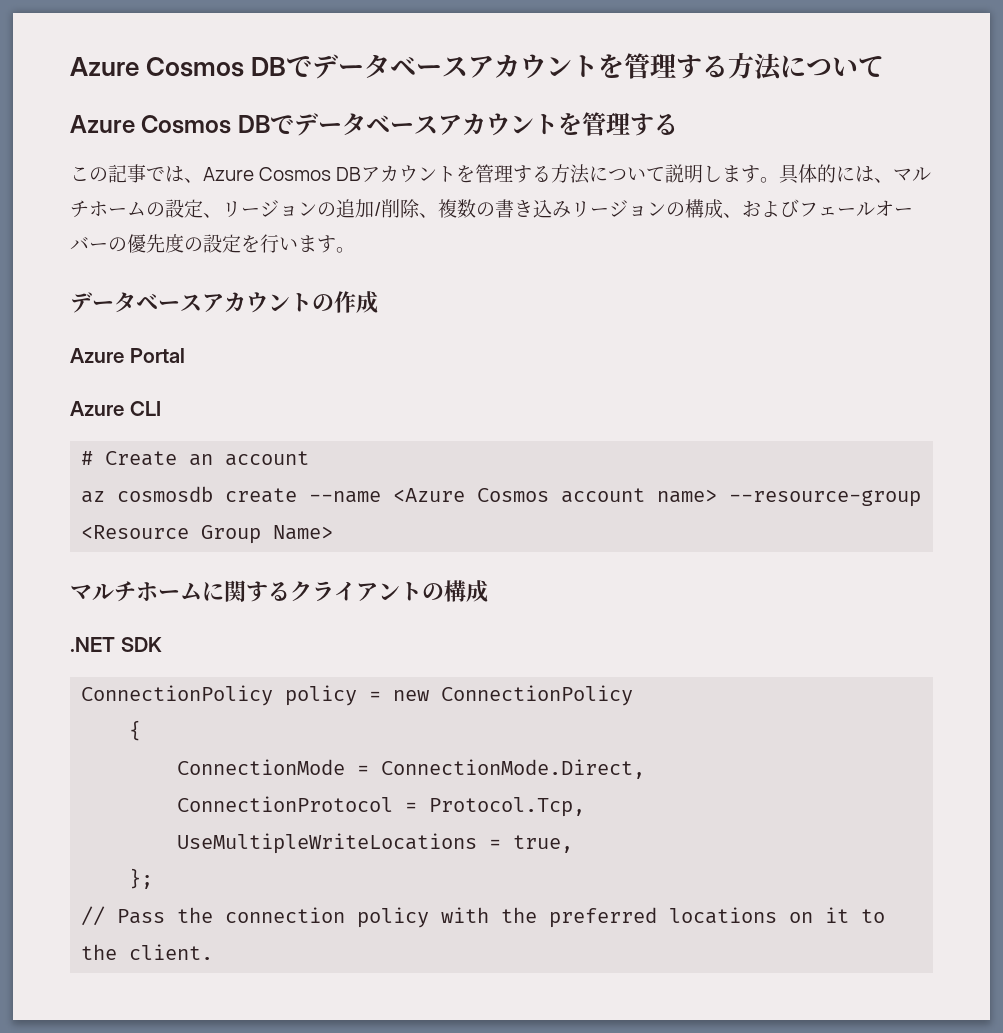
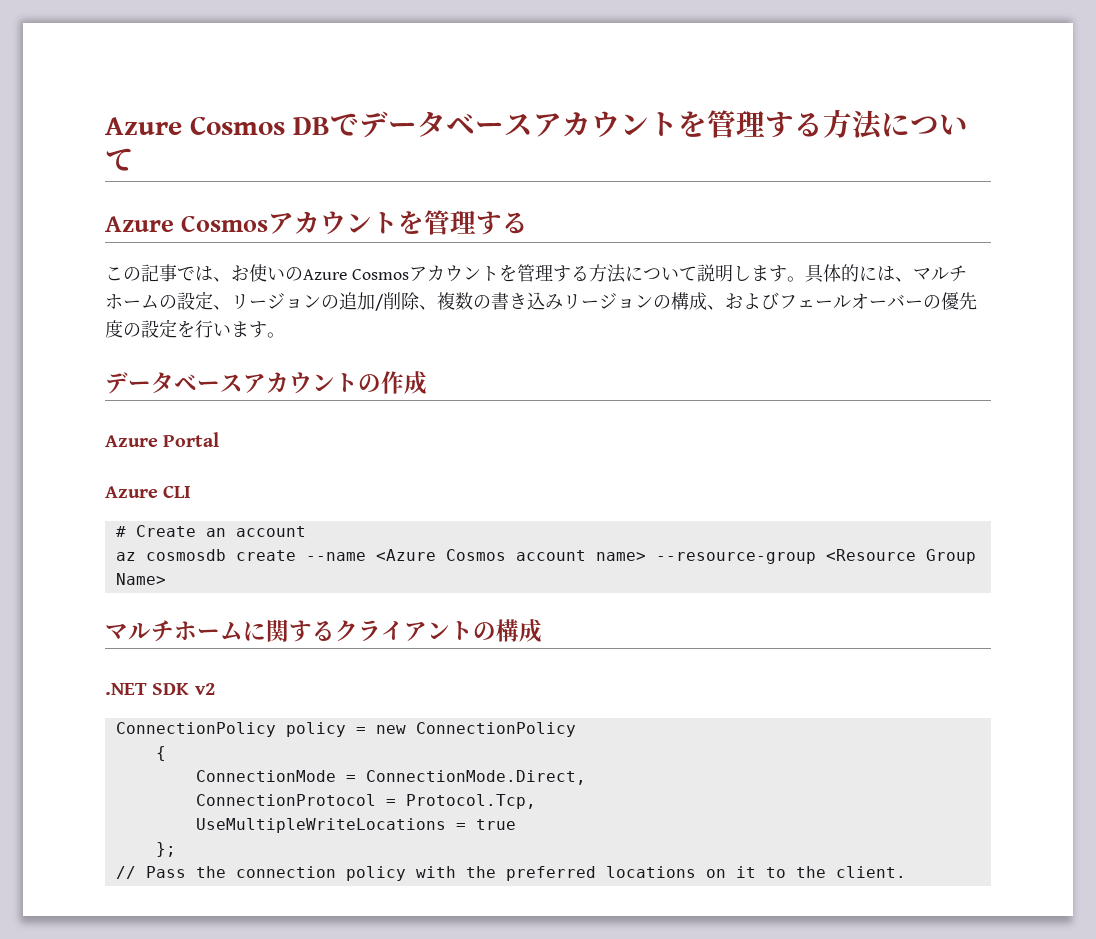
  Azure Cosmos DBでデータベースアカウントを管理する方法について
- Azure Cosmos DBでデータベースアカウントを管理する
+ Azure Cosmosアカウントを管理する
- この記事では、Azure Cosmos DBアカウントを管理する方法について説明します。
+ この記事では、お使いのAzure Cosmosアカウントを管理する方法について説明します。
- .NET SDK
+ .NET SDK v2
- UseMultipleWriteLocations = true,
+ UseMultipleWriteLocations = true

